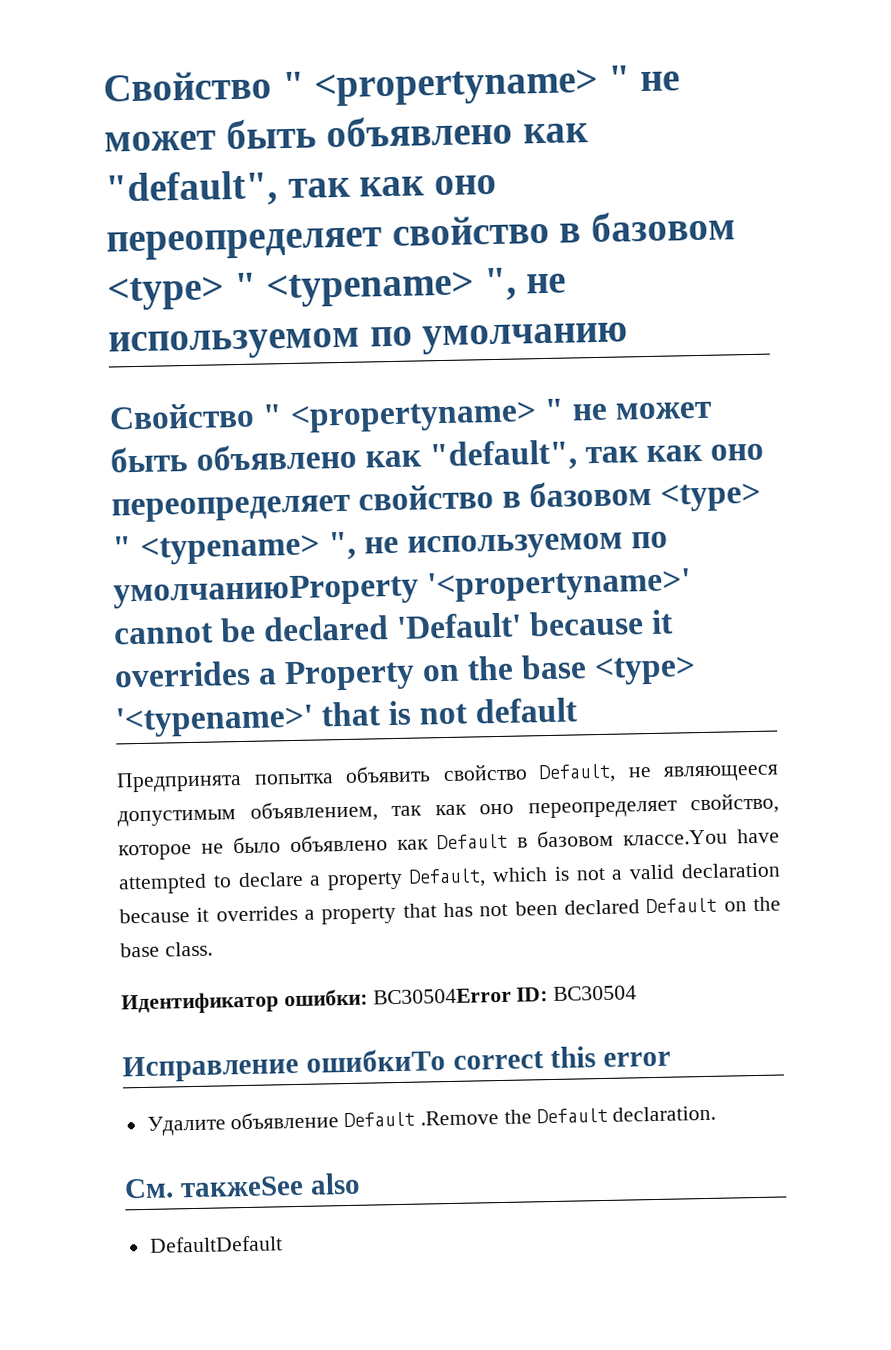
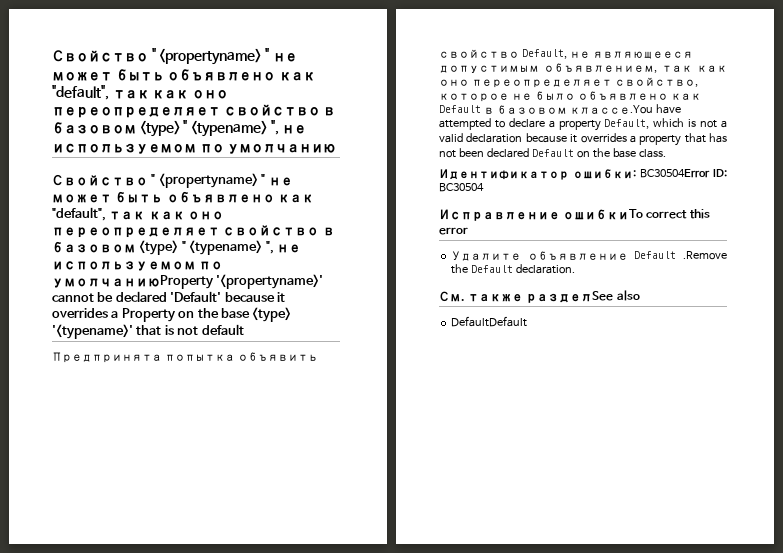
- См. такжеSee also
+ См. также разделSee also

